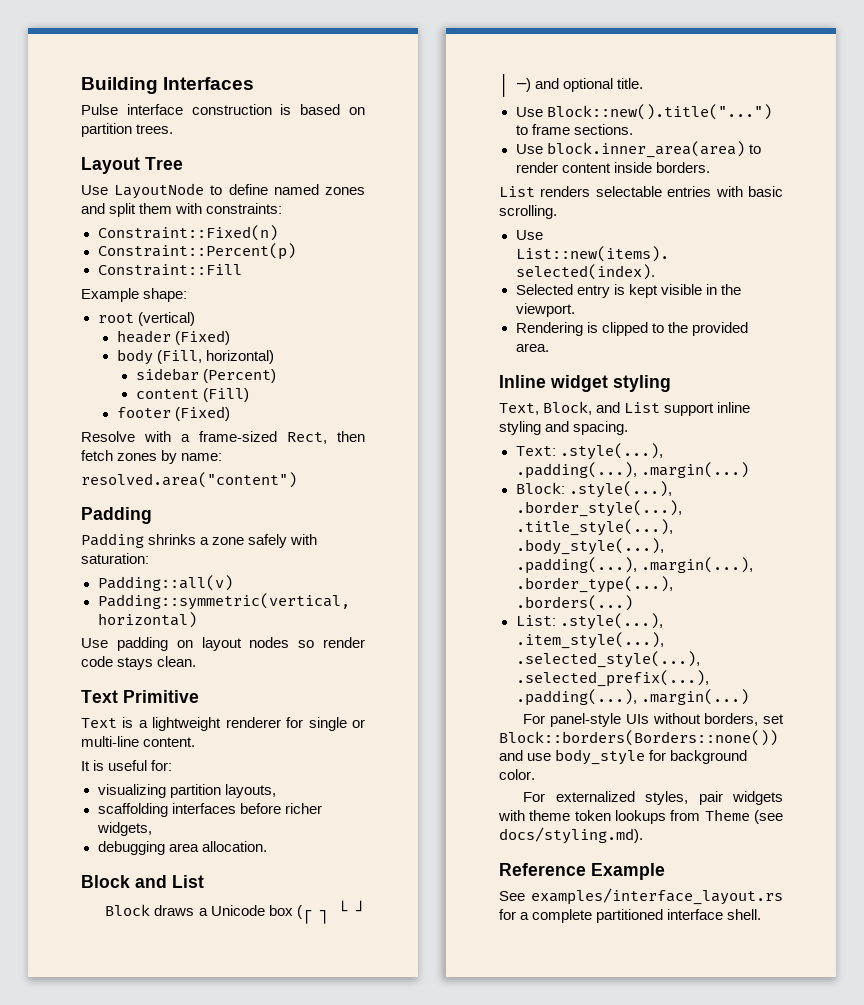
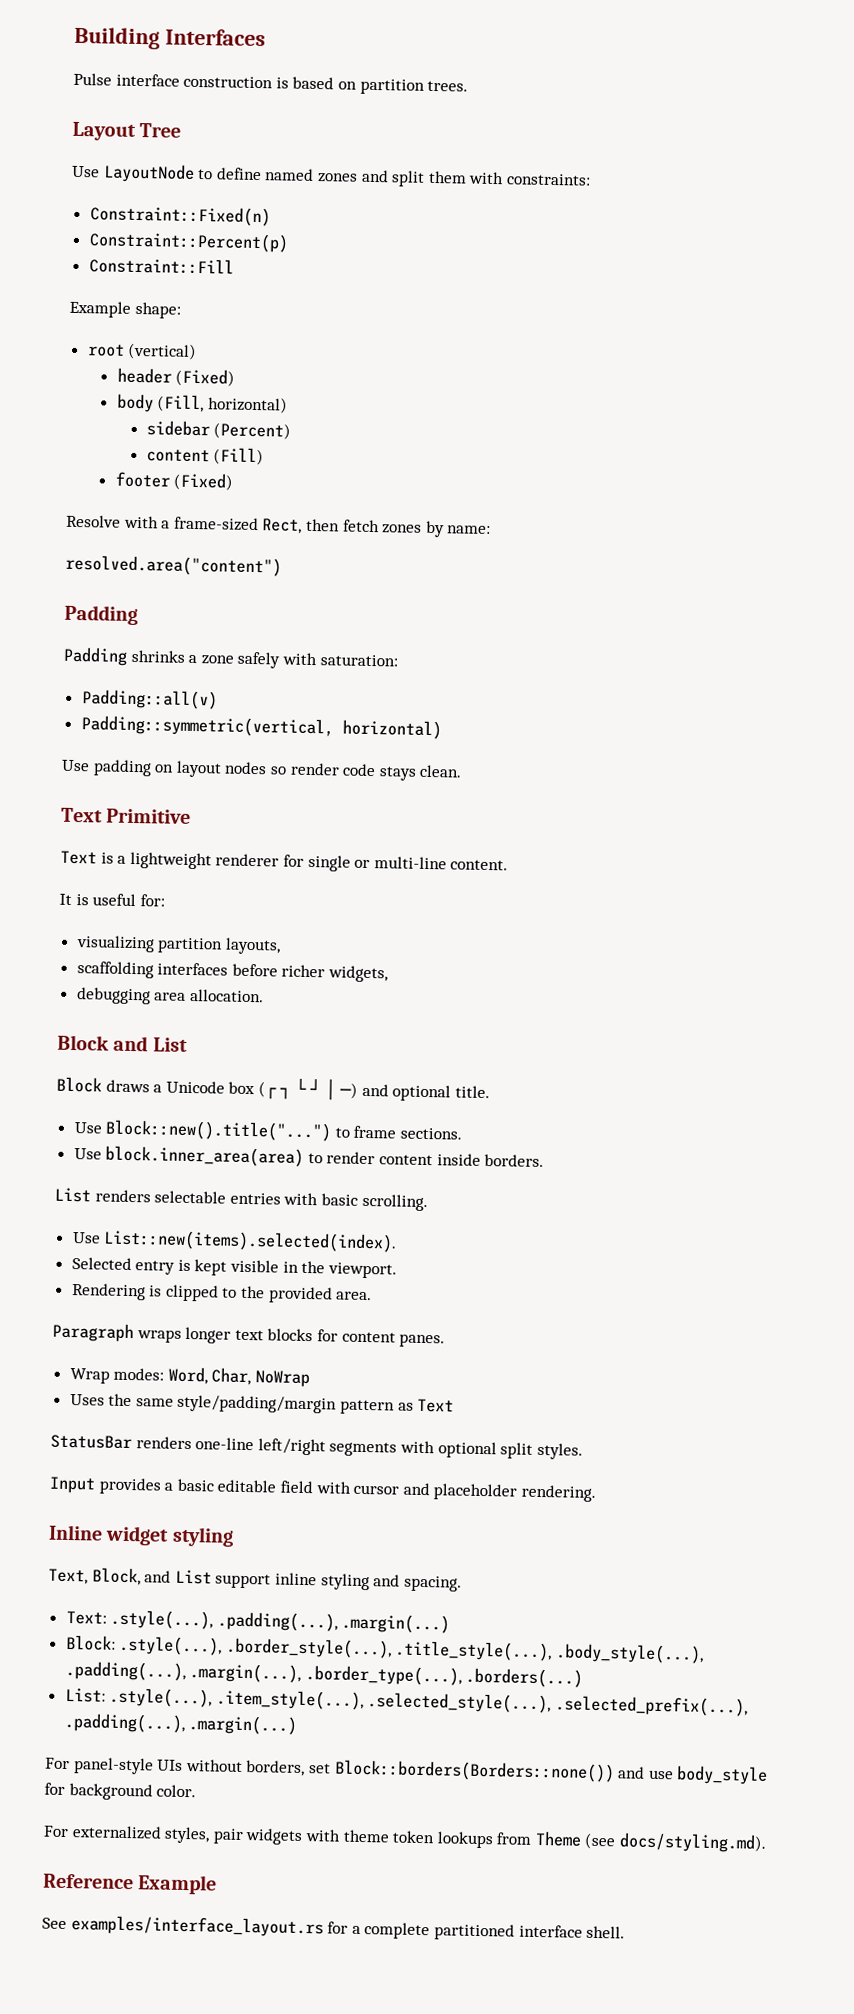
+ Paragraph wraps longer text blocks for content panes.
+ Wrap modes: Word, Char, NoWrap
+ Uses the same style/padding/margin pattern as Text
+ StatusBar renders one-line left/right segments with optional split styles.
+ Input provides a basic editable field with cursor and placeholder rendering.

